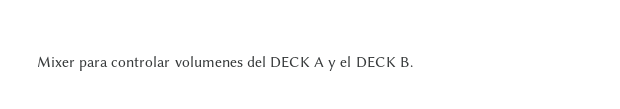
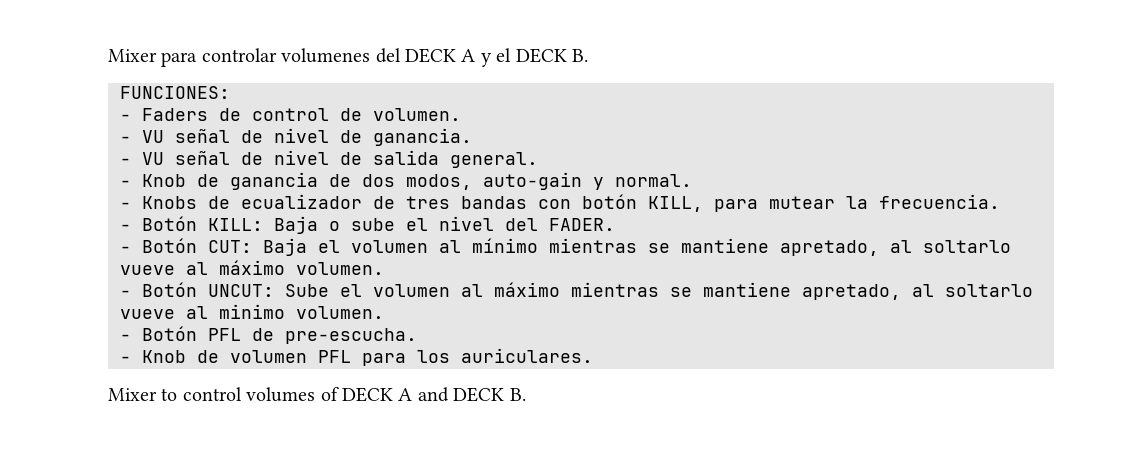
+ FUNCIONES:
+ - Faders de control de volumen.
+ - VU señal de nivel de ganancia.
+ - VU señal de nivel de salida general.
+ - Knob de ganancia de dos modos, auto-gain y normal.
+ - Knobs de ecualizador de tres bandas con botón KILL, para mutear la frecuencia.
+ - Botón KILL: Baja o sube el nivel del FADER.
+ - Botón CUT: Baja el volumen al mínimo mientras se mantiene apretado, al soltarlo vueve al máximo volumen.
+ - Botón UNCUT: Sube el volumen al máximo mientras se mantiene apretado, al soltarlo vueve al minimo volumen.
+ - Botón PFL de pre-escucha.
+ - Knob de volumen PFL para los auriculares.
+ Mixer to control volumes of DECK A and DECK B.

